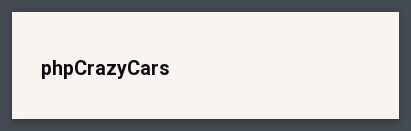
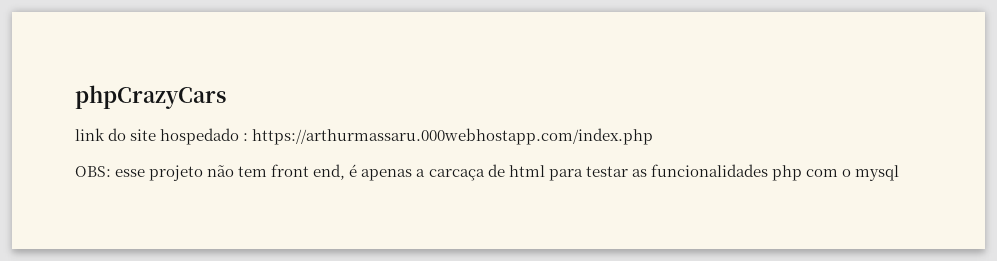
+ link do site hospedado : https://arthurmassaru.000webhostapp.com/index.php
+ OBS: esse projeto não tem front end, é apenas a carcaça de html para testar as funcionalidades php com o mysql

